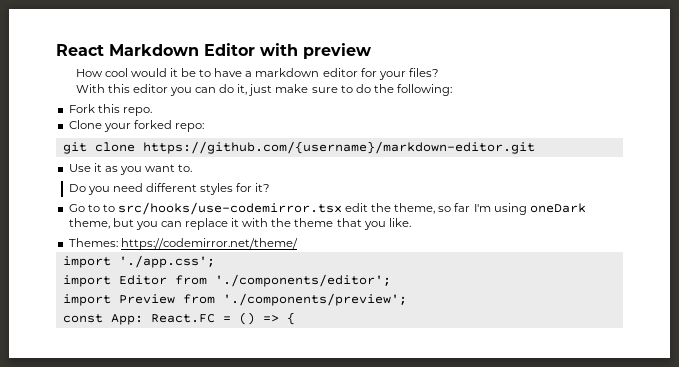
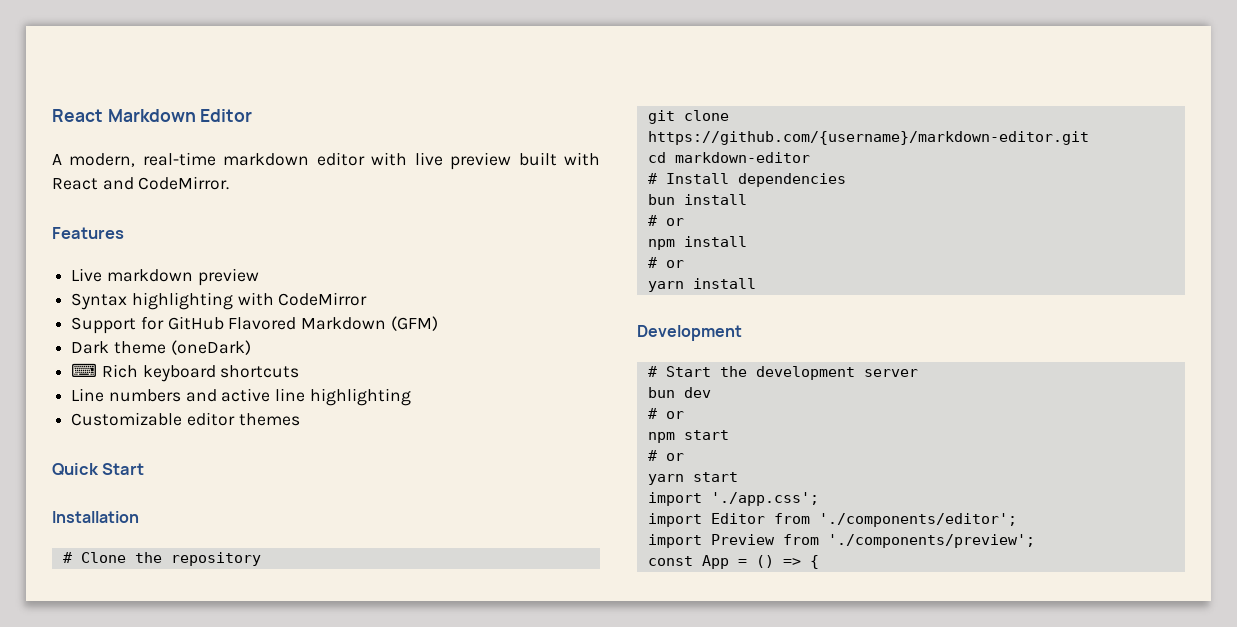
- React Markdown Editor with preview
- How cool would it be to have a markdown editor for your files?
- With this editor you can do it, just make sure to do the following:
- Fork this repo.
- Clone your forked repo:
+ React Markdown Editor
+ A modern, real-time markdown editor with live preview built with React and CodeMirror.
+ Features
+ Live markdown preview
+ Syntax highlighting with CodeMirror
+ Support for GitHub Flavored Markdown (GFM)
+ Dark theme (oneDark)
+ ⌨ Rich keyboard shortcuts
+ Line numbers and active line highlighting
+ Customizable editor themes
+ Quick Start
+ Installation
+ # Clone the repository
  git clone https://github.com/{username}/markdown-editor.git
- Use it as you want to.
- Do you need different styles for it?
- Go to to src/hooks/use-codemirror.tsx edit the theme, so far I'm using oneDark theme, but you can replace it with the theme that you like.
- Themes: https://codemirror.net/theme/
+ cd markdown-editor
+ # Install dependencies
+ bun install
+ # or
+ npm install
+ # or
+ yarn install
+ Development
+ # Start the development server
+ bun dev
+ # or
+ npm start
+ # or
+ yarn start
- const App: React.FC = () => {
+ const App = () => {

